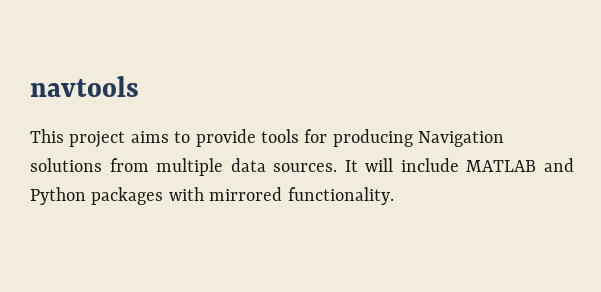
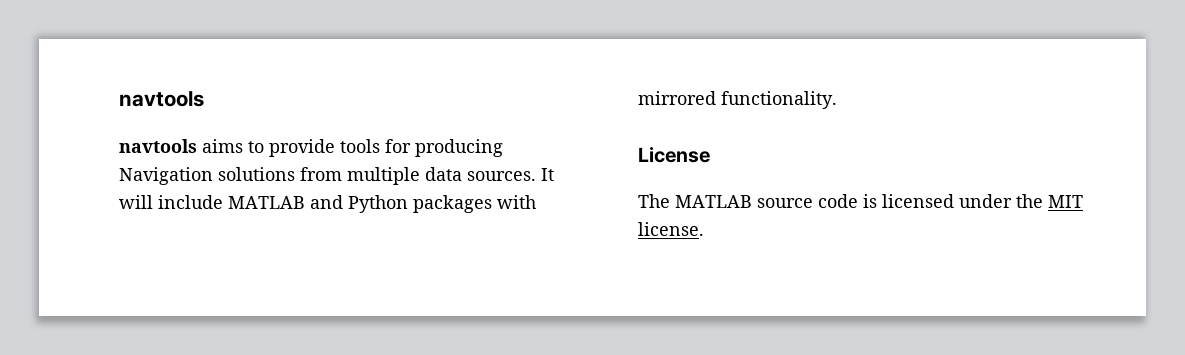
- This project aims to provide tools for producing Navigation solutions from multiple data sources.
+ navtools aims to provide tools for producing Navigation solutions from multiple data sources.
+ License
+ The MATLAB source code is licensed under the MIT license.

